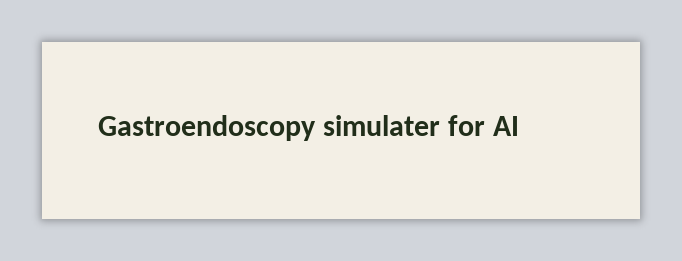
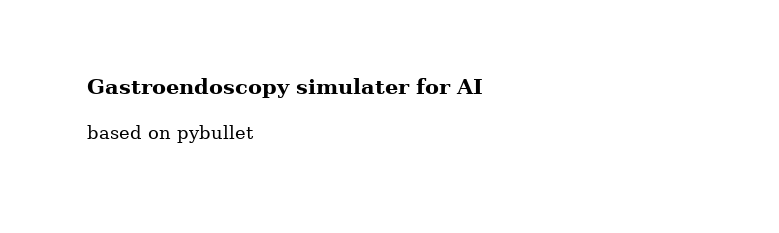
+ based on pybullet

